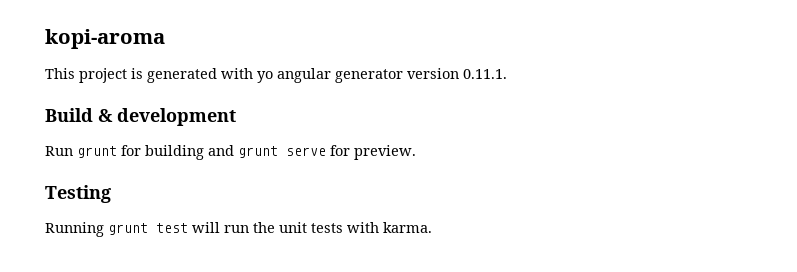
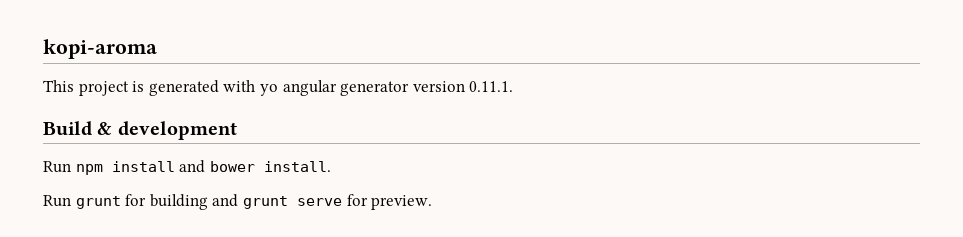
+ Run npm install and bower install.
- Testing
- Running grunt test will run the unit tests with karma.

